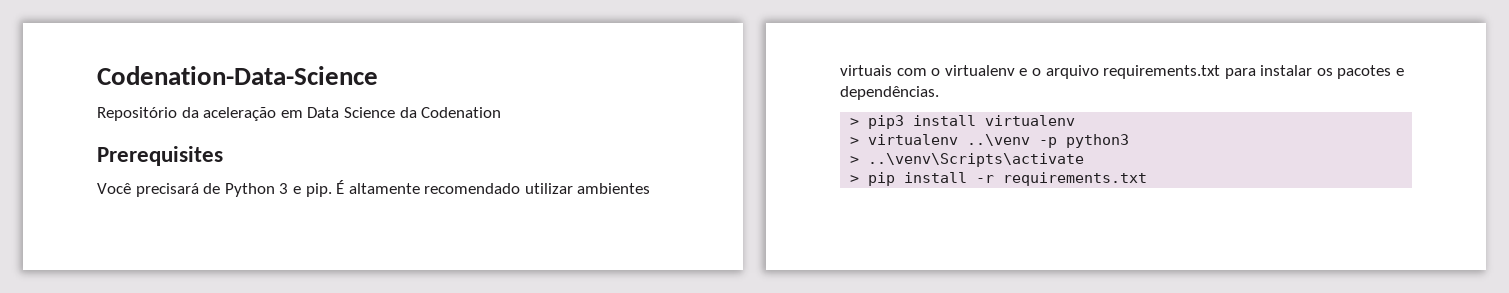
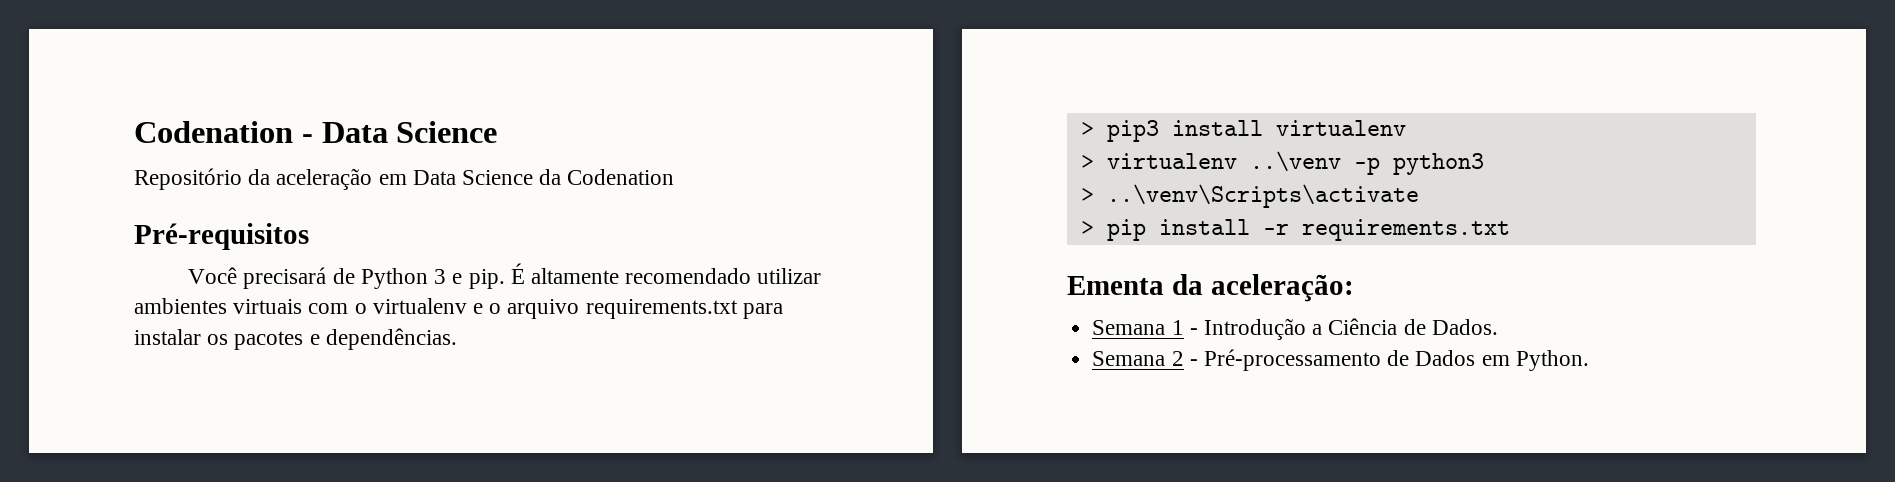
- Codenation-Data-Science
+ Codenation - Data Science
- Prerequisites
+ Pré-requisitos
+ Ementa da aceleração:
+ Semana 1 - Introdução a Ciência de Dados.
+ Semana 2 - Pré-processamento de Dados em Python.

